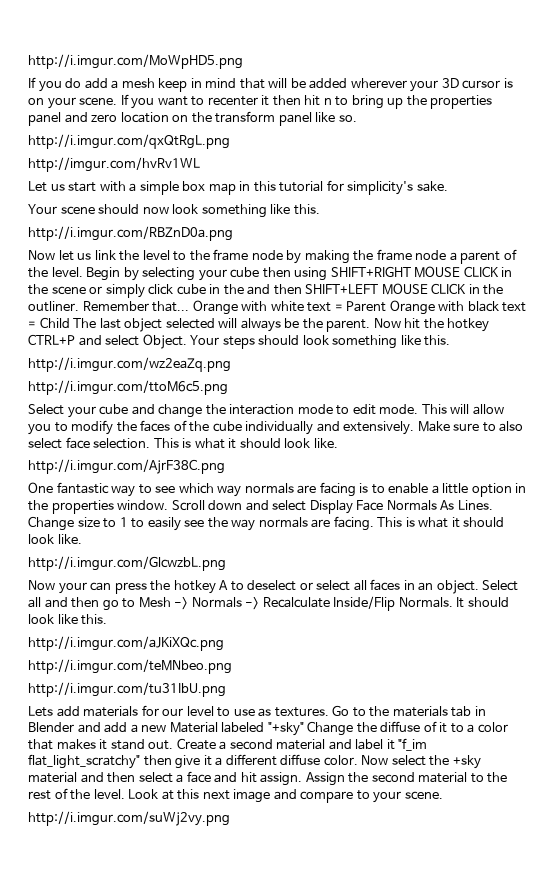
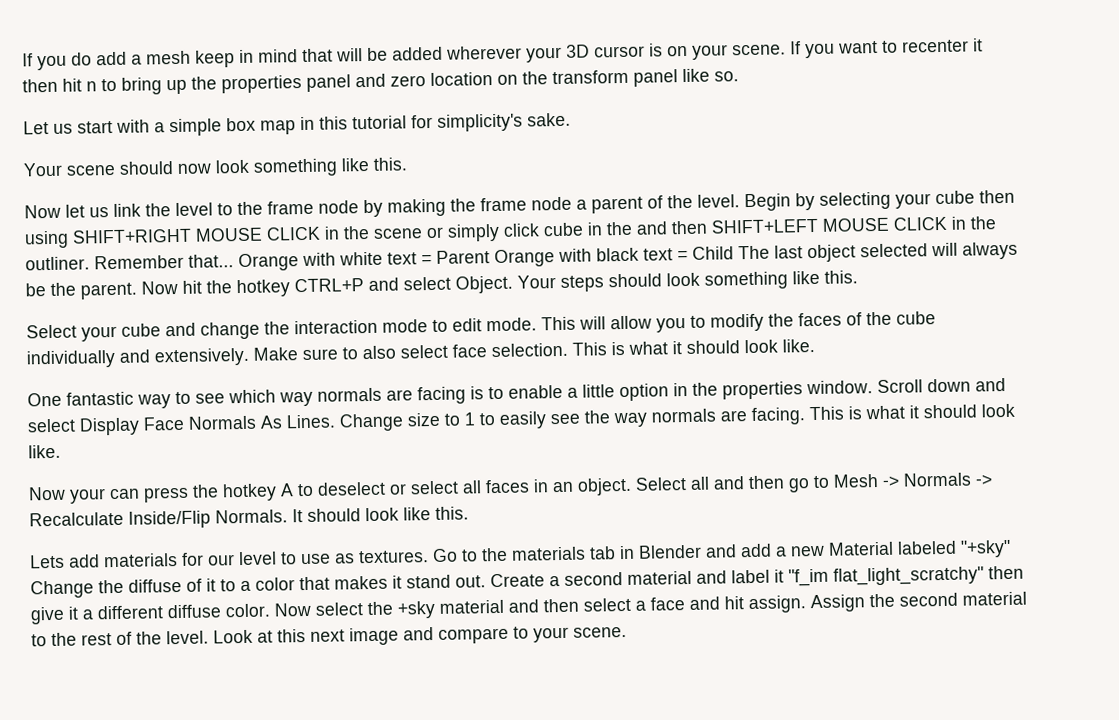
- http://i.imgur.com/MoWpHD5.png
- http://i.imgur.com/qxQtRgL.png
- http://imgur.com/hvRv1WL
- http://i.imgur.com/RBZnD0a.png
- http://i.imgur.com/wz2eaZq.png
- http://i.imgur.com/ttoM6c5.png
- http://i.imgur.com/AjrF38C.png
- http://i.imgur.com/GlcwzbL.png
- http://i.imgur.com/aJKiXQc.png
- http://i.imgur.com/teMNbeo.png
- http://i.imgur.com/tu31IbU.png
- http://i.imgur.com/suWj2vy.png

